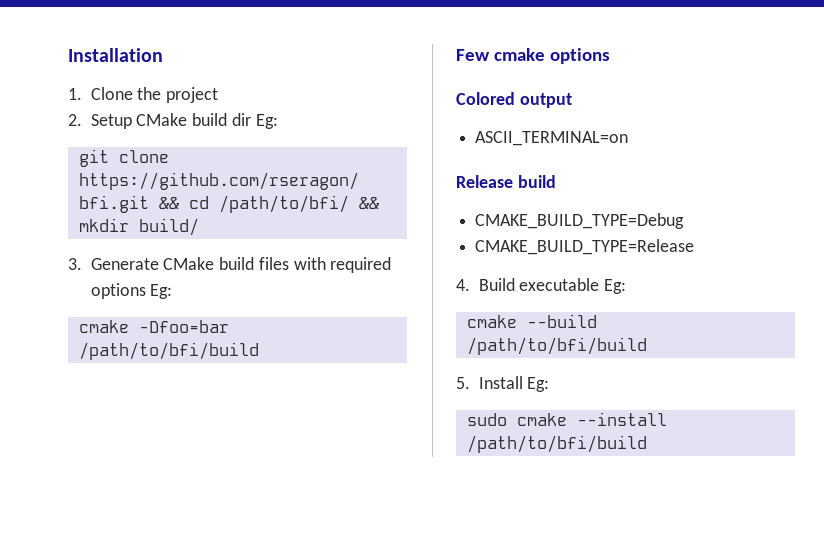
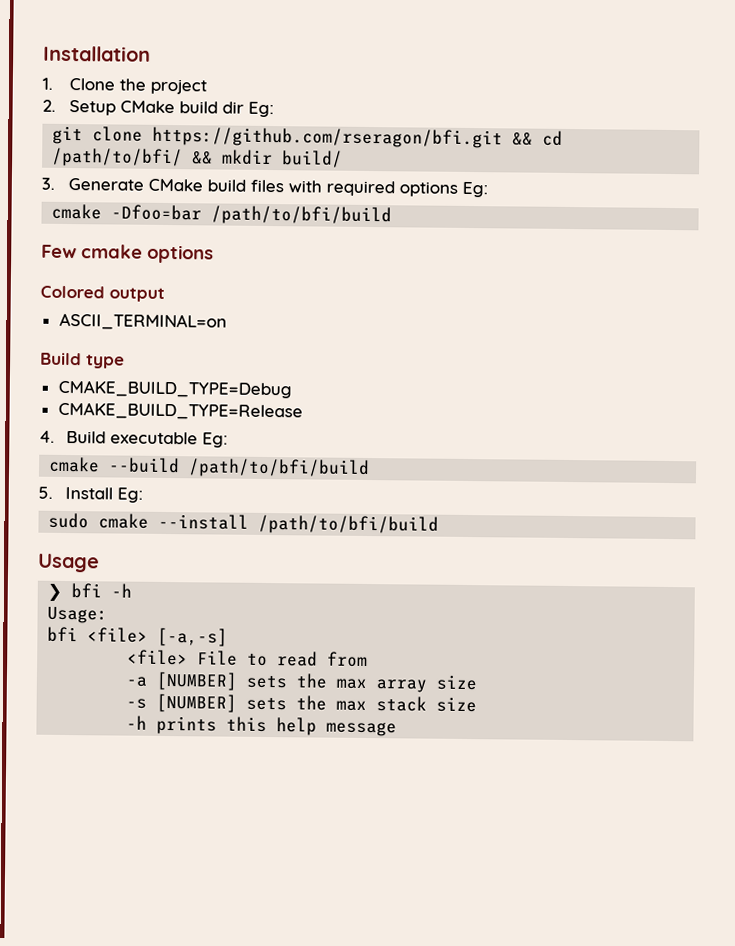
- Release build
+ Build type
+ Usage
+ ❯ bfi -h
+ Usage:
+ bfi <file> [-a,-s]
+ <file> File to read from
+ -a [NUMBER] sets the max array size
+ -s [NUMBER] sets the max stack size
+ -h prints this help message

